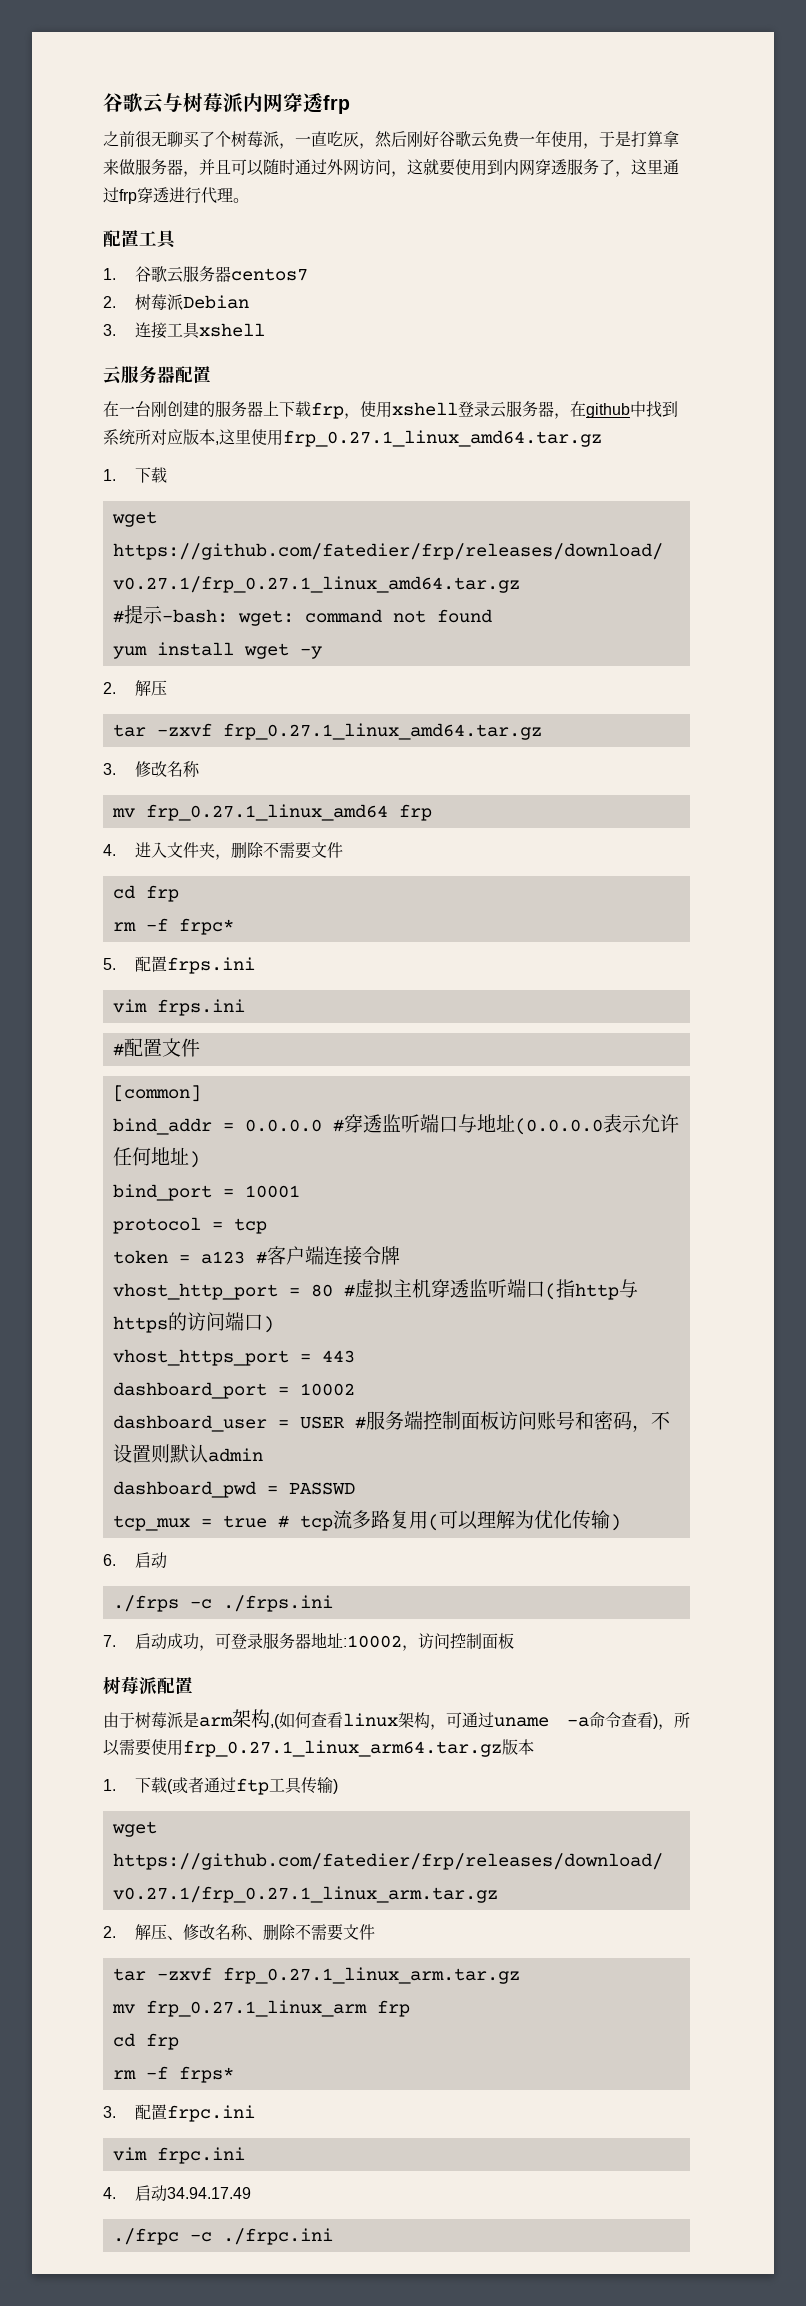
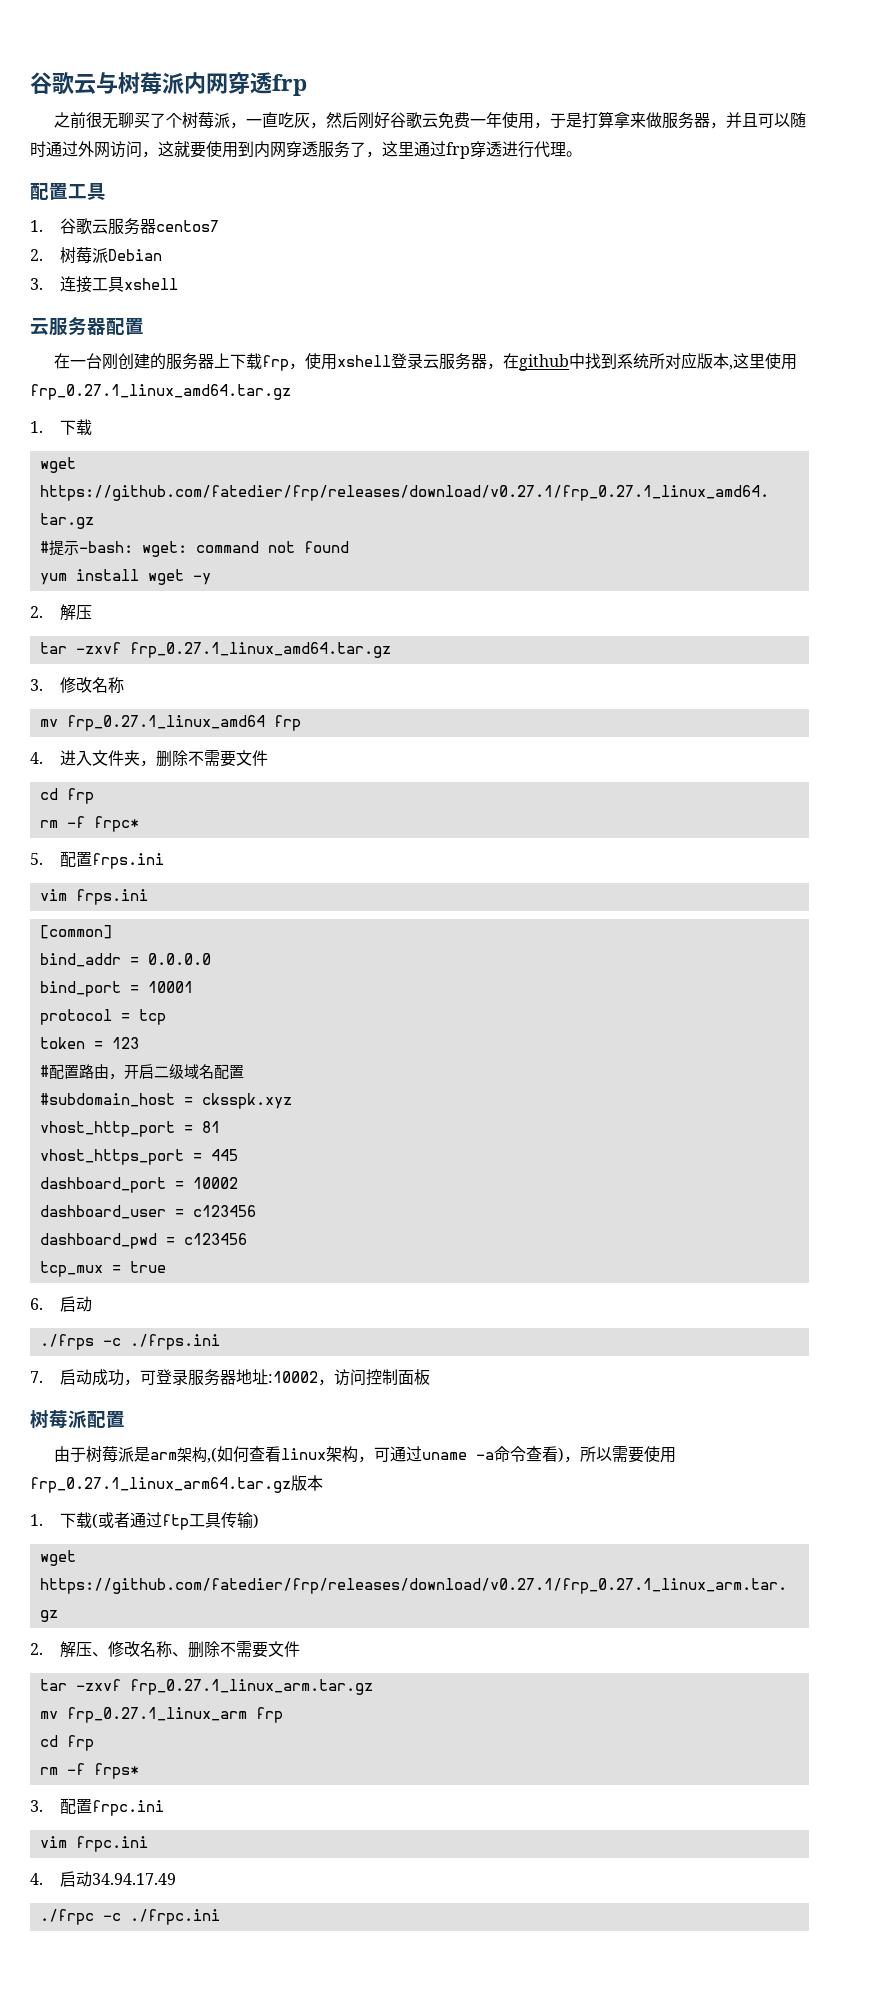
- #配置文件
- bind_addr = 0.0.0.0 #穿透监听端口与地址(0.0.0.0表示允许任何地址)
+ bind_addr = 0.0.0.0
- token = a123 #客户端连接令牌
- vhost_http_port = 80 #虚拟主机穿透监听端口(指http与https的访问端口)
+ token = 123
+ #配置路由，开启二级域名配置
+ #subdomain_host = cksspk.xyz
+ vhost_http_port = 81
- vhost_https_port = 443
+ vhost_https_port = 445
- dashboard_user = USER #服务端控制面板访问账号和密码，不设置则默认admin
+ dashboard_user = c123456
- dashboard_pwd = PASSWD
+ dashboard_pwd = c123456
- tcp_mux = true # tcp流多路复用(可以理解为优化传输)
+ tcp_mux = true

